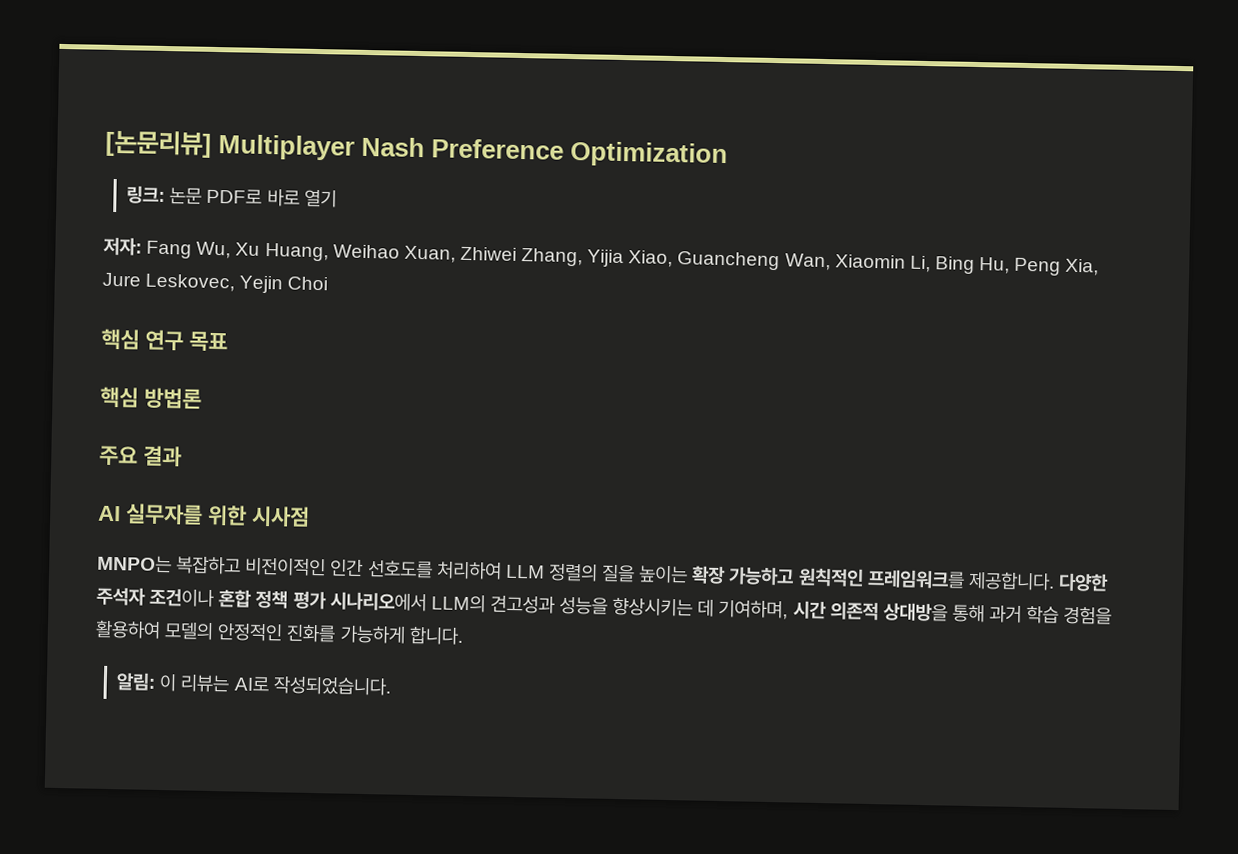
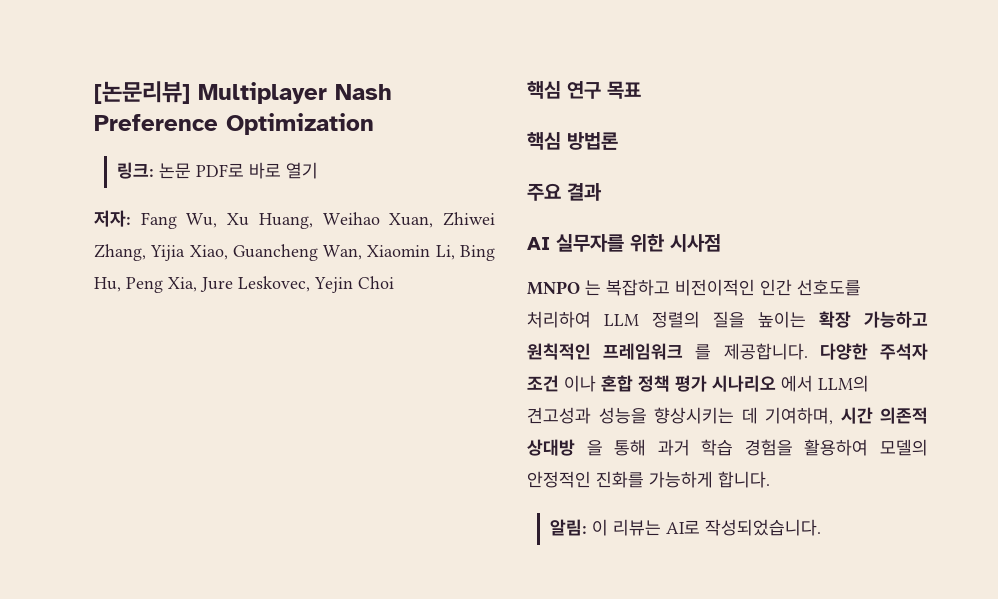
- MNPO는 복잡하고 비전이적인 인간 선호도를 처리하여 LLM 정렬의 질을 높이는 확장 가능하고 원칙적인 프레임워크를 제공합니다.
+ MNPO 는 복잡하고 비전이적인 인간 선호도를 처리하여 LLM 정렬의 질을 높이는 확장 가능하고 원칙적인 프레임워크 를 제공합니다.
- 다양한 주석자 조건이나 혼합 정책 평가 시나리오에서 LLM의 견고성과 성능을 향상시키는 데 기여하며, 시간 의존적 상대방을 통해 과거 학습 경험을 활용하여 모델의 안정적인 진화를 가능하게 합니다.
+ 다양한 주석자 조건 이나 혼합 정책 평가 시나리오 에서 LLM의 견고성과 성능을 향상시키는 데 기여하며, 시간 의존적 상대방 을 통해 과거 학습 경험을 활용하여 모델의 안정적인 진화를 가능하게 합니다.

